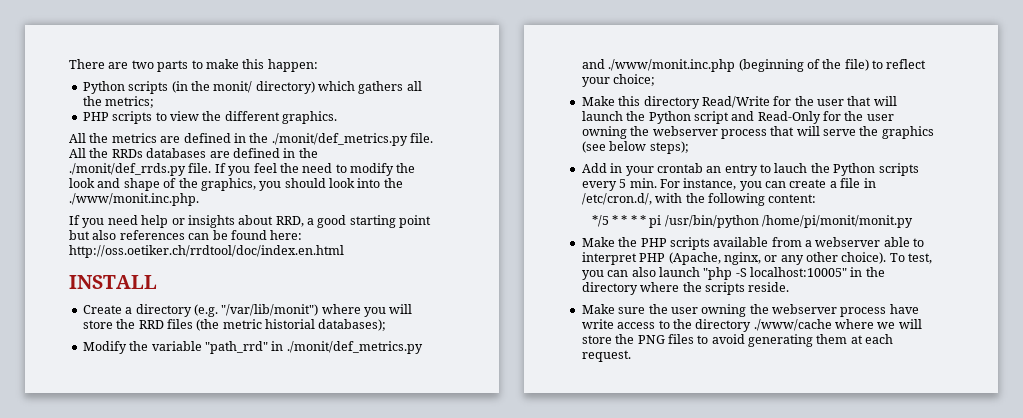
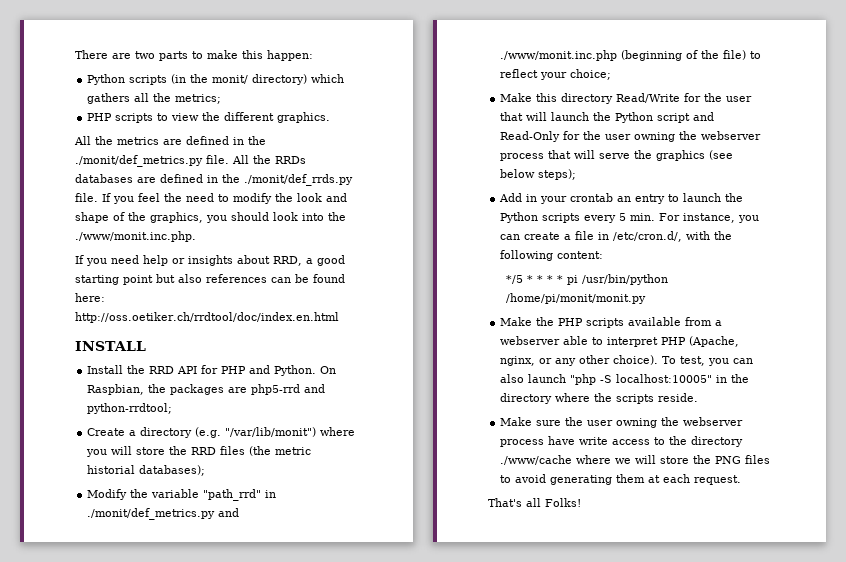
+ Install the RRD API for PHP and Python. On Raspbian, the packages are php5-rrd and python-rrdtool;
- Add in your crontab an entry to lauch the Python scripts every 5 min. For instance, you can create a file in /etc/cron.d/, with the following content:
+ Add in your crontab an entry to launch the Python scripts every 5 min. For instance, you can create a file in /etc/cron.d/, with the following content:
+ That's all Folks!

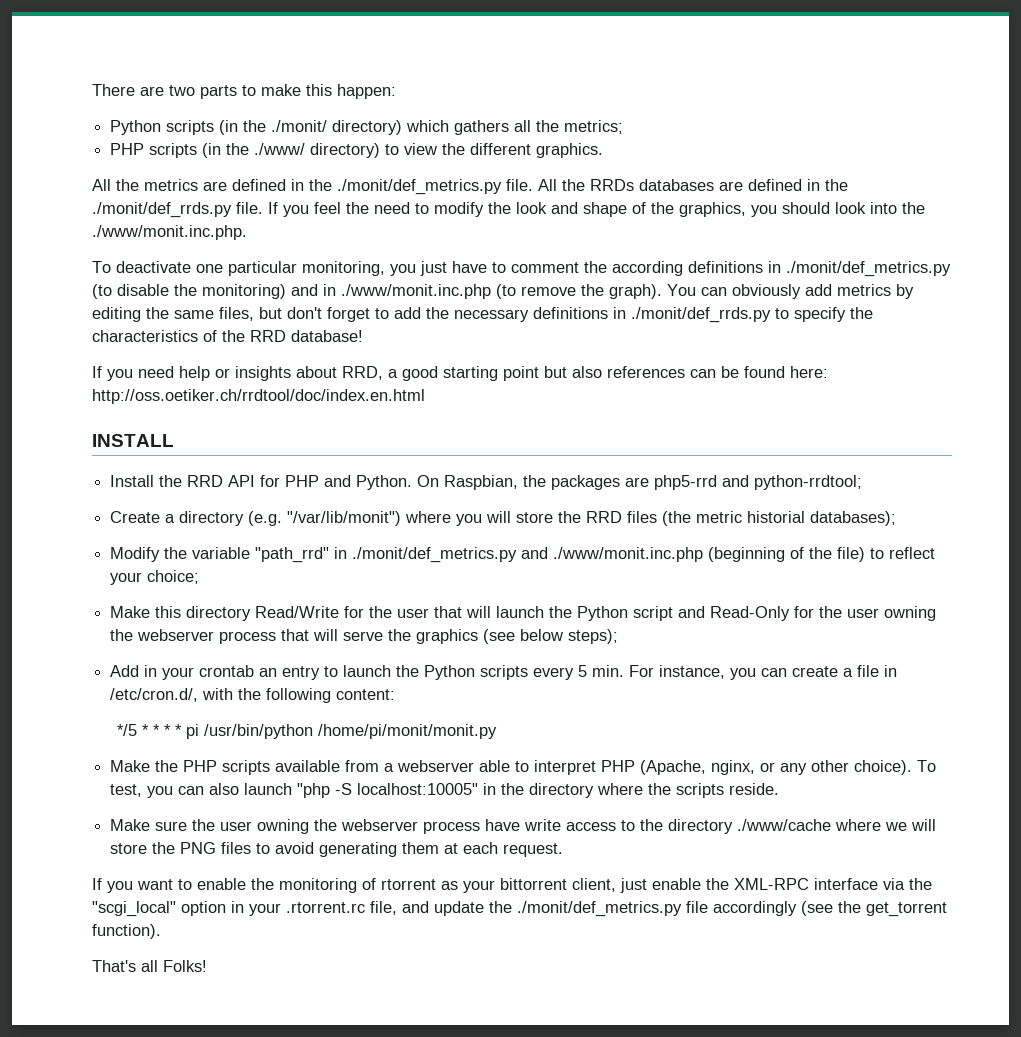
- Python scripts (in the monit/ directory) which gathers all the metrics;
+ Python scripts (in the ./monit/ directory) which gathers all the metrics;
- PHP scripts to view the different graphics.
+ PHP scripts (in the ./www/ directory) to view the different graphics.
+ To deactivate one particular monitoring, you just have to comment the according definitions in ./monit/def_metrics.py (to disable the monitoring) and in ./www/monit.inc.php (to remove the graph). You can obviously add metrics by editing the same files, but don't forget to add the necessary definitions in ./monit/def_rrds.py to specify the characteristics of the RRD database!
+ If you want to enable the monitoring of rtorrent as your bittorrent client, just enable the XML-RPC interface via the "scgi_local" option in your .rtorrent.rc file, and update the ./monit/def_metrics.py file accordingly (see the get_torrent function).

